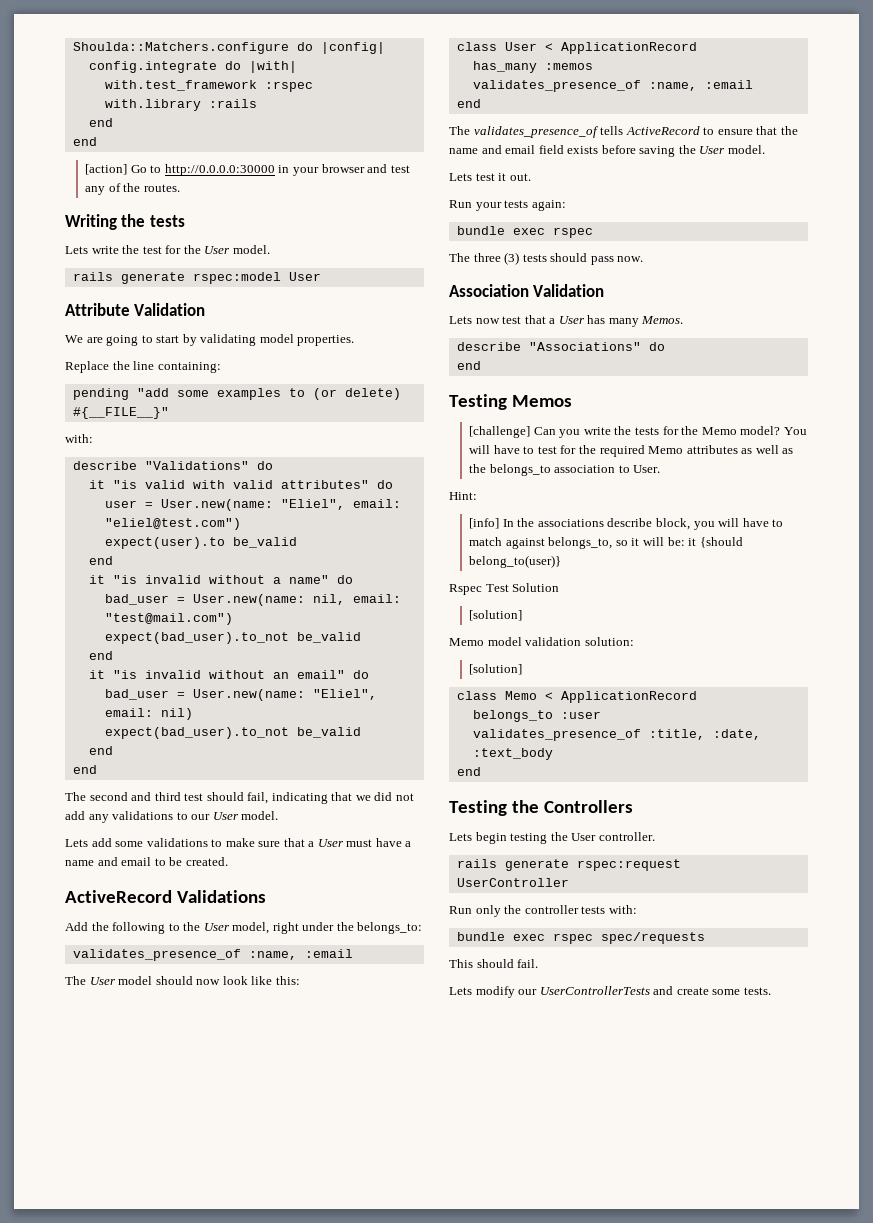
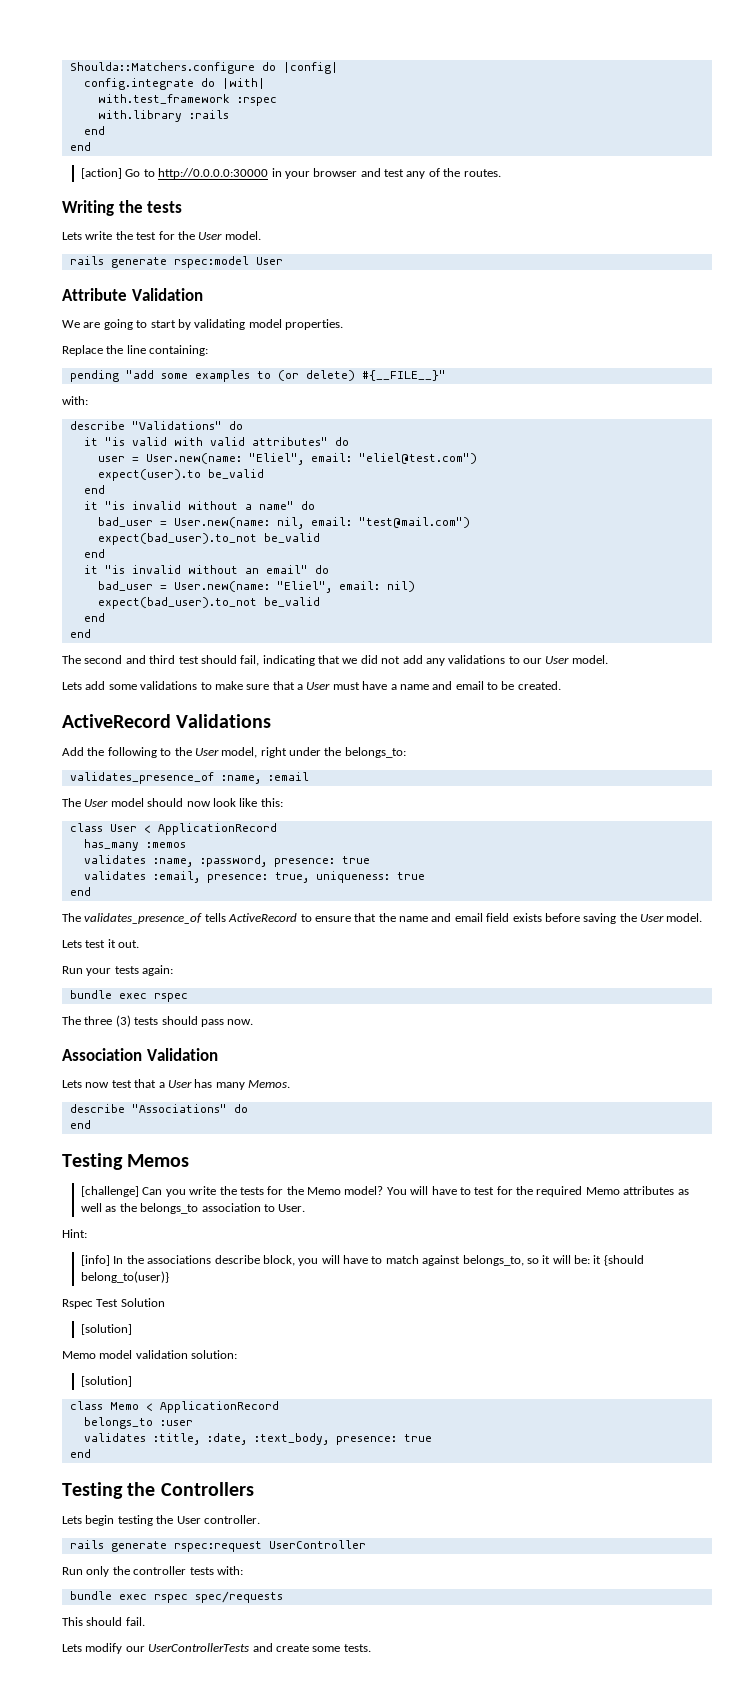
  has_many :memos
- validates_presence_of :name, :email
+ validates :name, :password, presence: true
+ validates :email, presence: true, uniqueness: true
- validates_presence_of :title, :date, :text_body
+ validates :title, :date, :text_body, presence: true

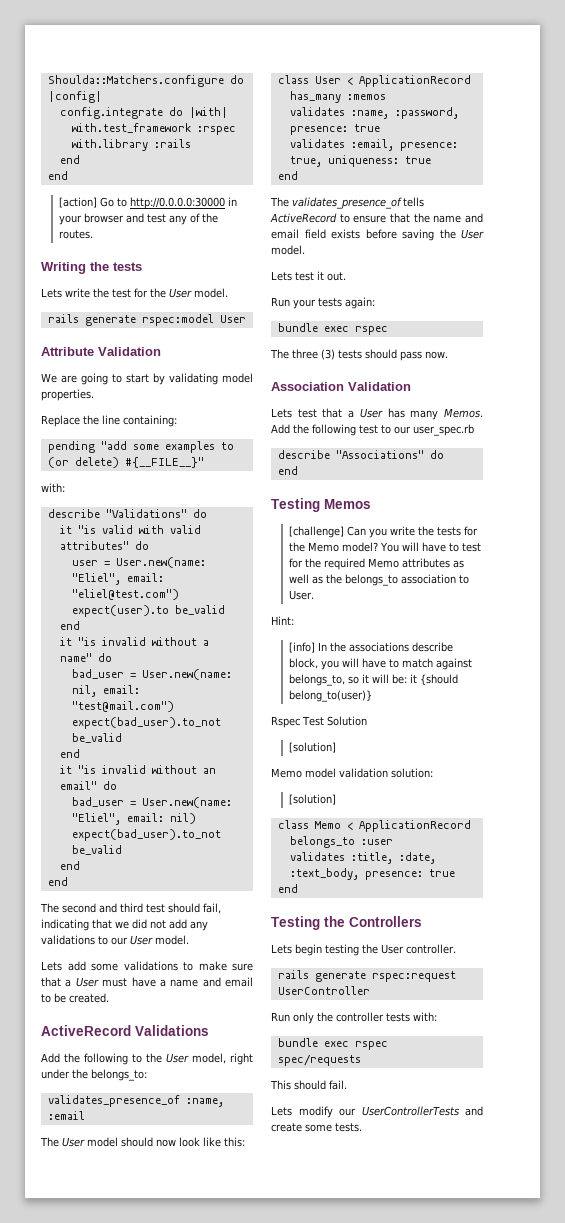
- Lets now test that a User has many Memos.
+ Lets test that a User has many Memos. Add the following test to our user_spec.rb

